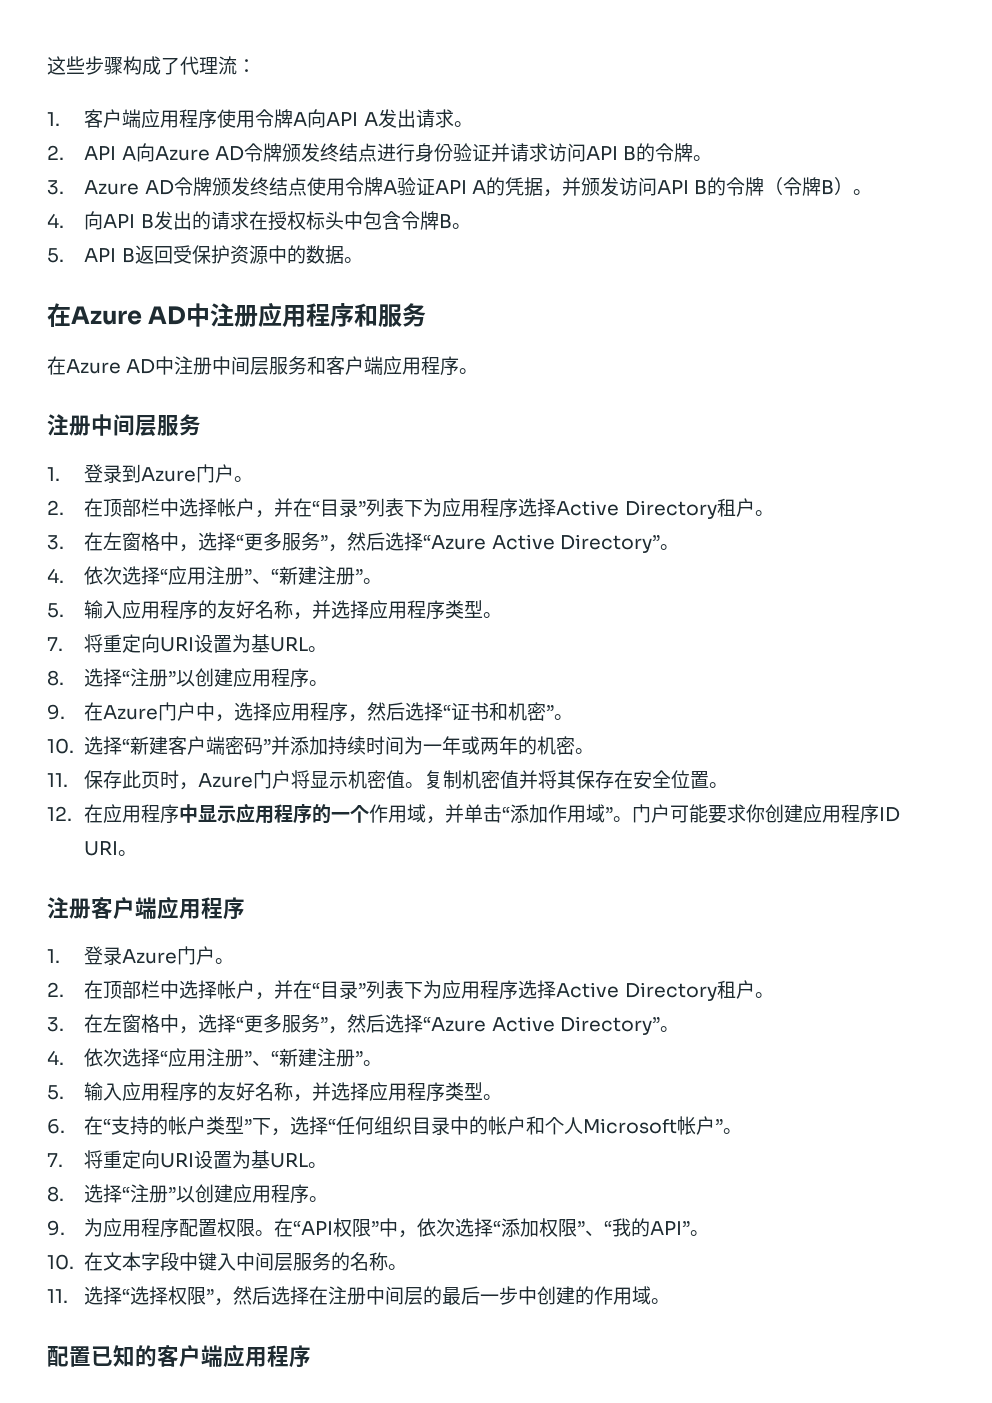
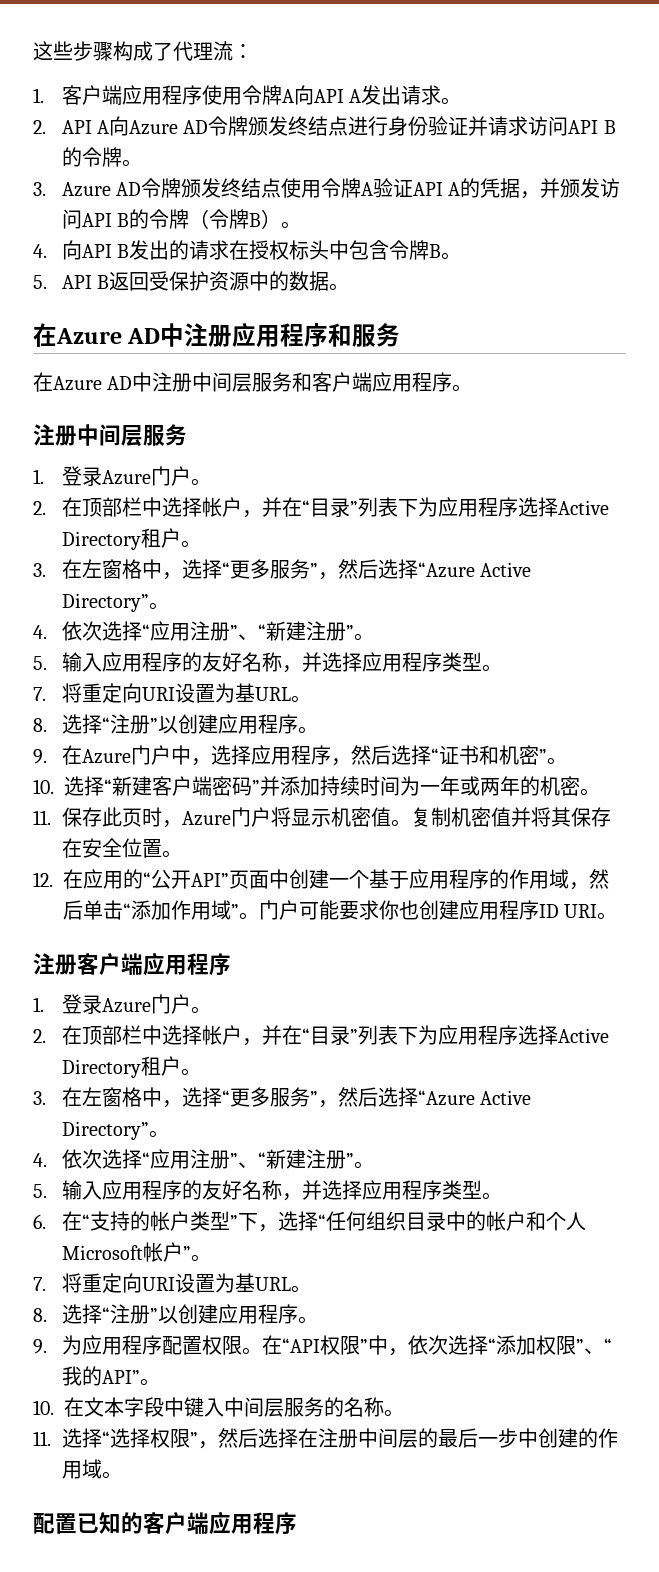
  在Azure AD中注册中间层服务和客户端应用程序。
  注册中间层服务
- 1.登录到Azure门户。
+ 1.登录Azure门户。
- 12.在应用程序中显示应用程序的一个作用域，并单击“添加作用域”。
+ 12.在应用的“公开API”页面中创建一个基于应用程序的作用域，然后单击“添加作用域”。
- 门户可能要求你创建应用程序ID URI。
+ 门户可能要求你也创建应用程序ID URI。

